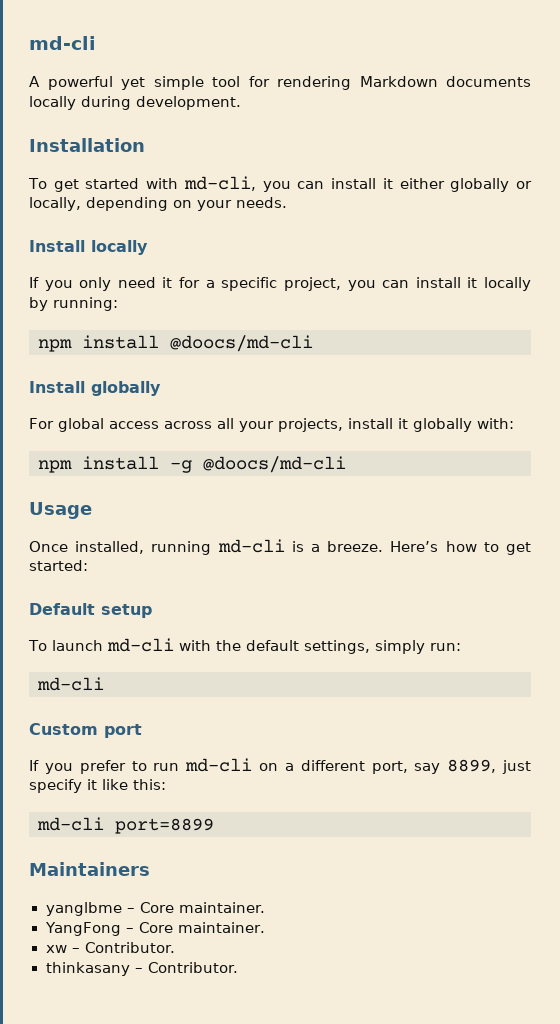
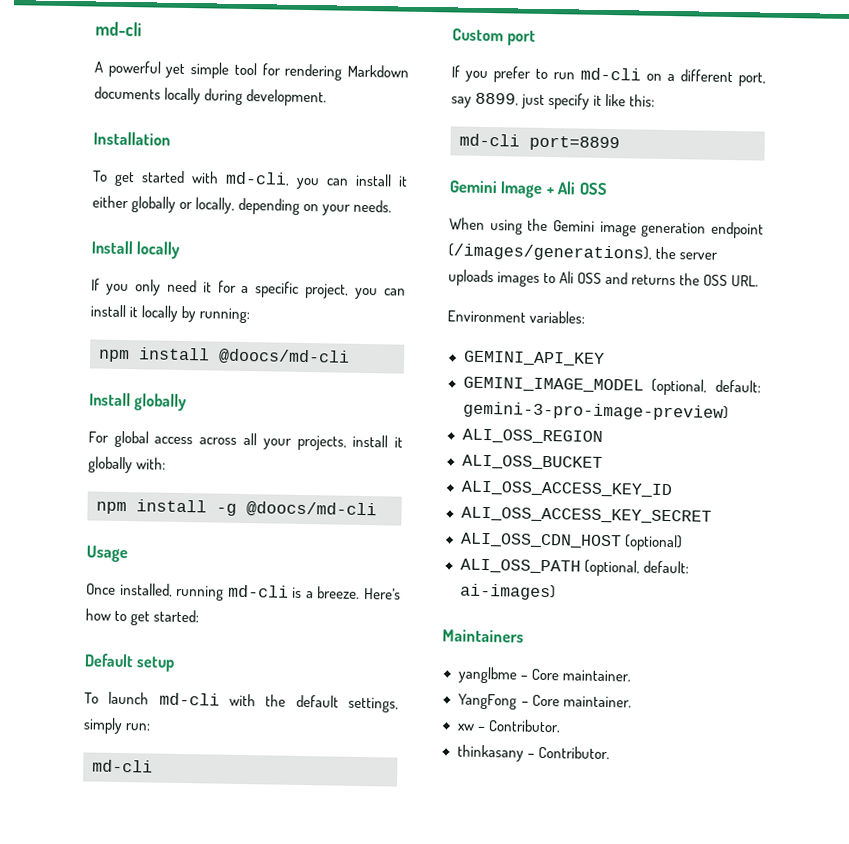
+ Gemini Image + Ali OSS
+ When using the Gemini image generation endpoint (/images/generations), the server uploads images to Ali OSS and returns the OSS URL.
+ Environment variables:
+ GEMINI_API_KEY
+ GEMINI_IMAGE_MODEL (optional, default: gemini-3-pro-image-preview)
+ ALI_OSS_REGION
+ ALI_OSS_BUCKET
+ ALI_OSS_ACCESS_KEY_ID
+ ALI_OSS_ACCESS_KEY_SECRET
+ ALI_OSS_CDN_HOST (optional)
+ ALI_OSS_PATH (optional, default: ai-images)

